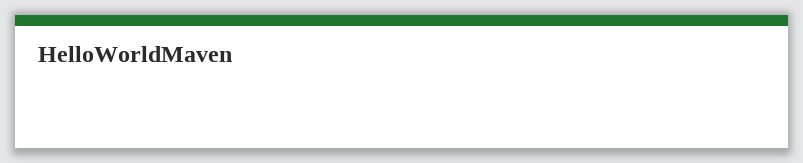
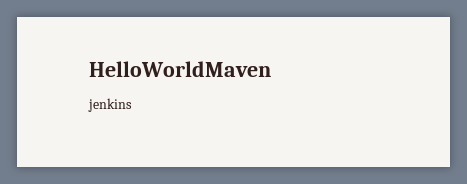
+ jenkins

